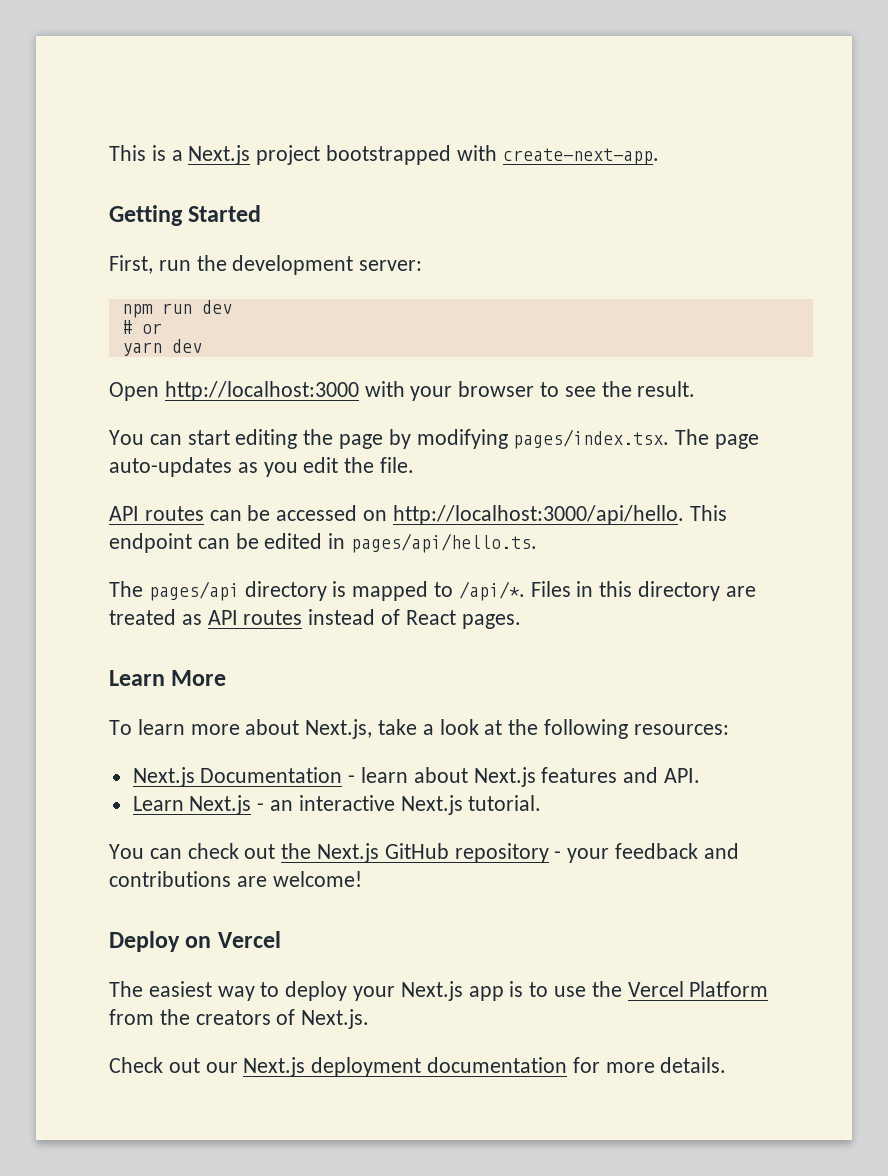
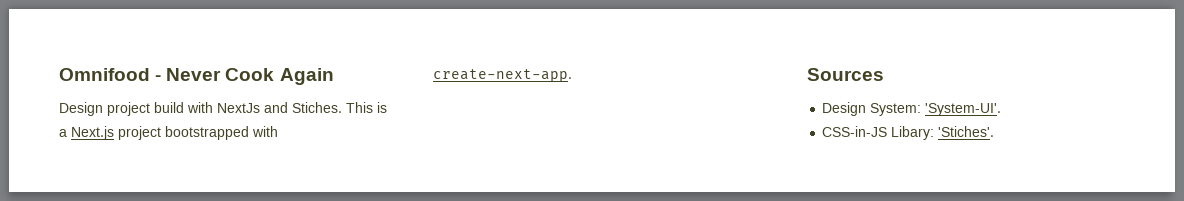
+ Omnifood - Never Cook Again
+ Design project build with NextJs and Stiches.
- Getting Started
- First, run the development server:
- npm run dev
- # or
- yarn dev
- Open http://localhost:3000 with your browser to see the result.
- You can start editing the page by modifying pages/index.tsx. The page auto-updates as you edit the file.
- API routes can be accessed on http://localhost:3000/api/hello. This endpoint can be edited in pages/api/hello.ts.
- The pages/api directory is mapped to /api/*. Files in this directory are treated as API routes instead of React pages.
- Learn More
- To learn more about Next.js, take a look at the following resources:
- Next.js Documentation - learn about Next.js features and API.
- Learn Next.js - an interactive Next.js tutorial.
- You can check out the Next.js GitHub repository - your feedback and contributions are welcome!
- Deploy on Vercel
- The easiest way to deploy your Next.js app is to use the Vercel Platform from the creators of Next.js.
- Check out our Next.js deployment documentation for more details.
+ Sources
+ Design System: 'System-UI'.
+ CSS-in-JS Libary: 'Stiches'.

